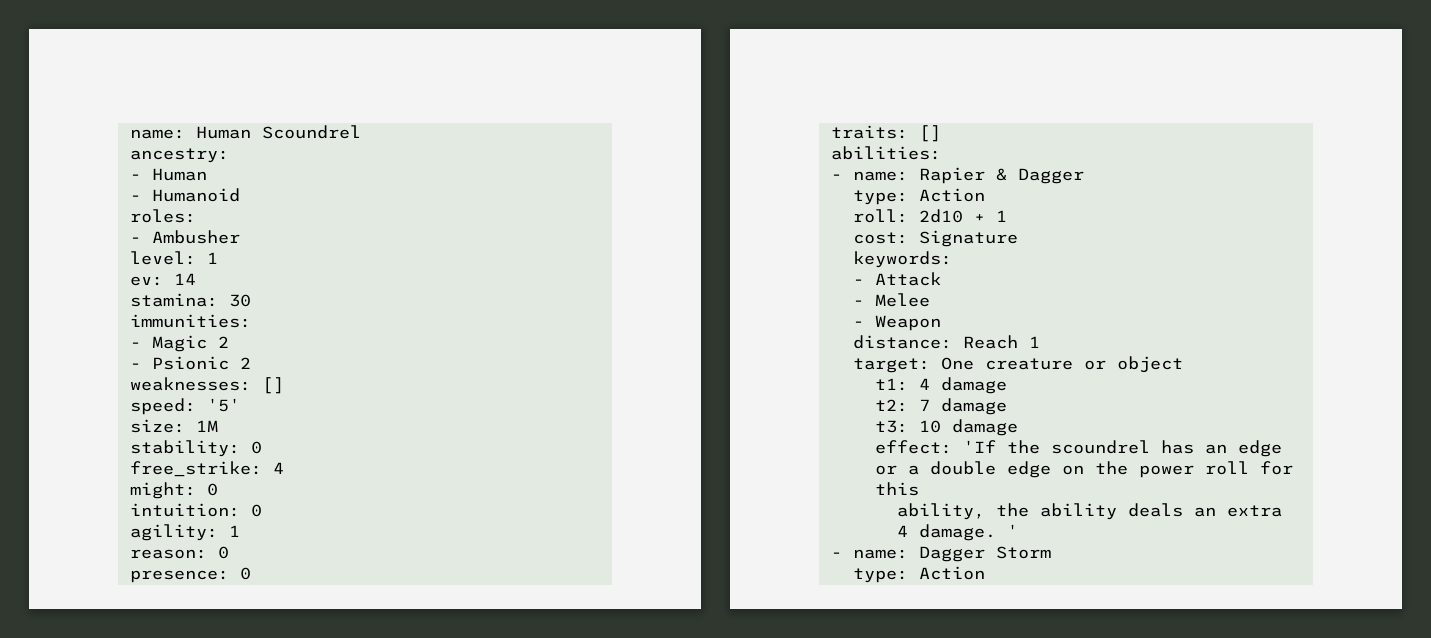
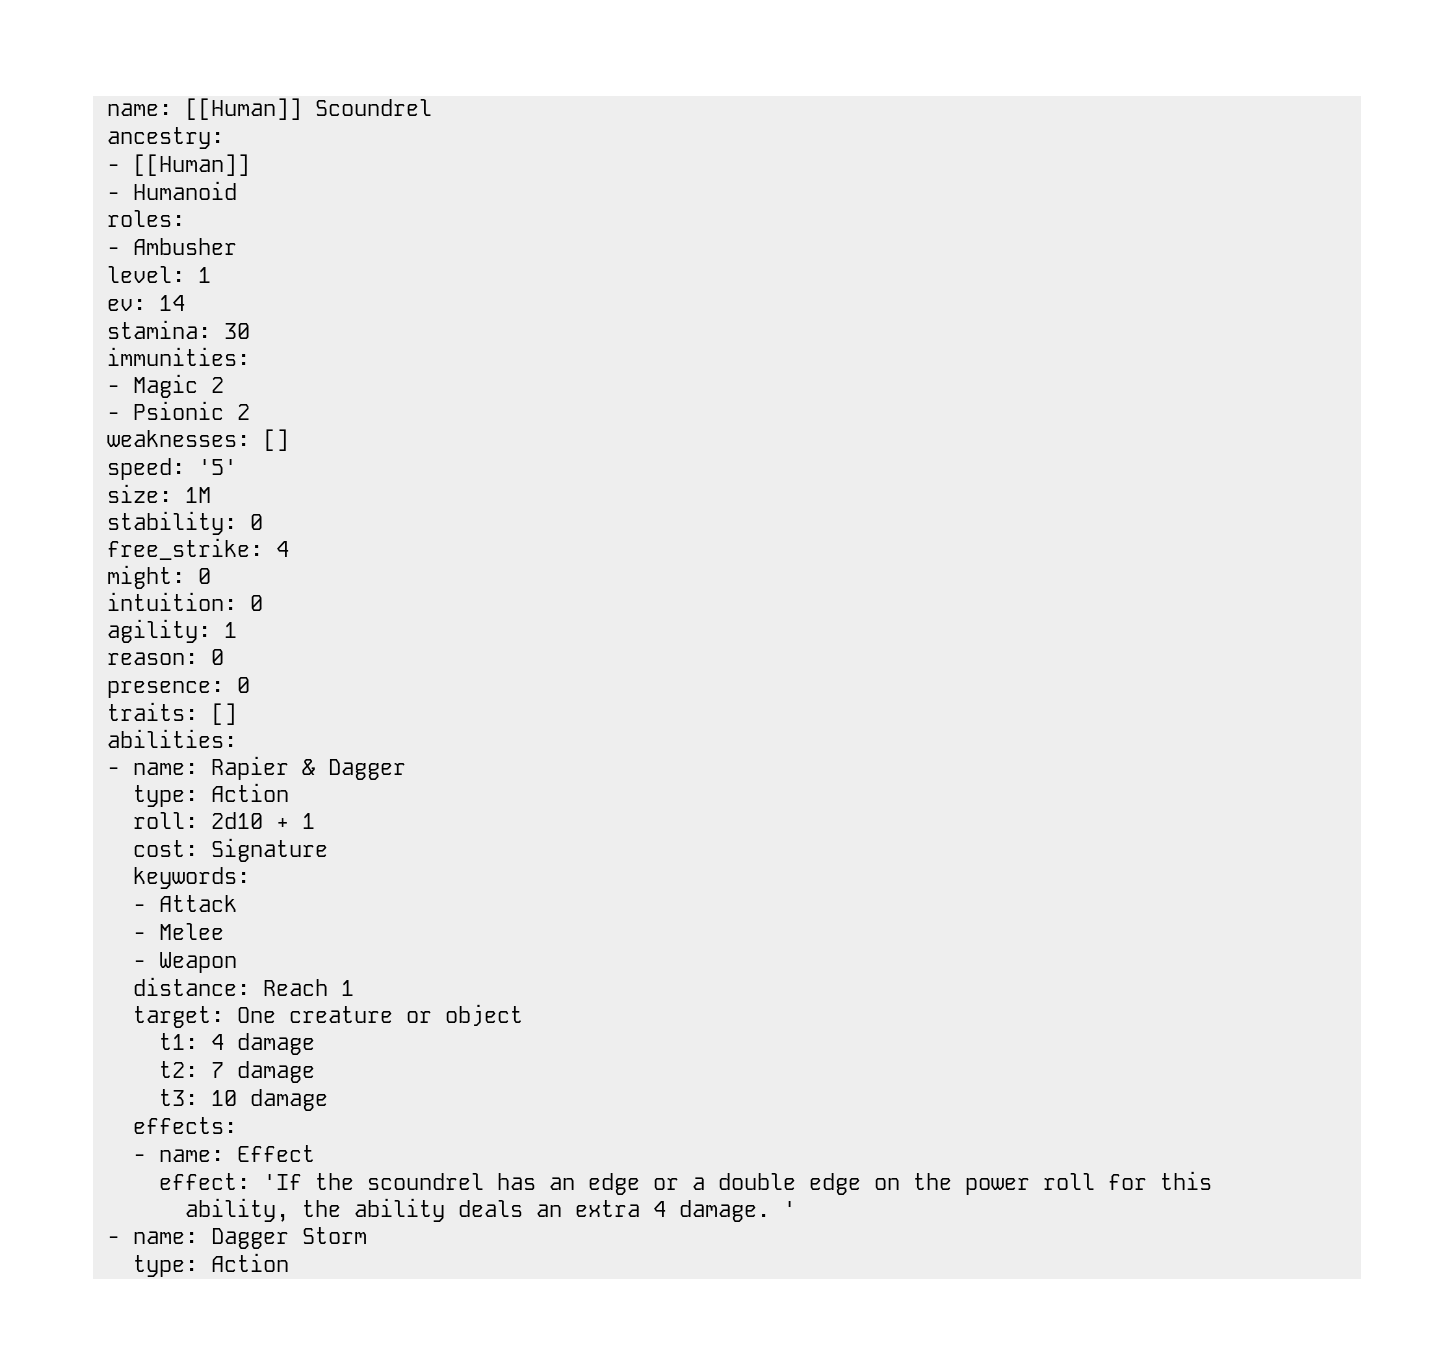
- name: Human Scoundrel
+ name: [[Human]] Scoundrel
- - Human
+ - [[Human]]
+ effects:
+ - name: Effect

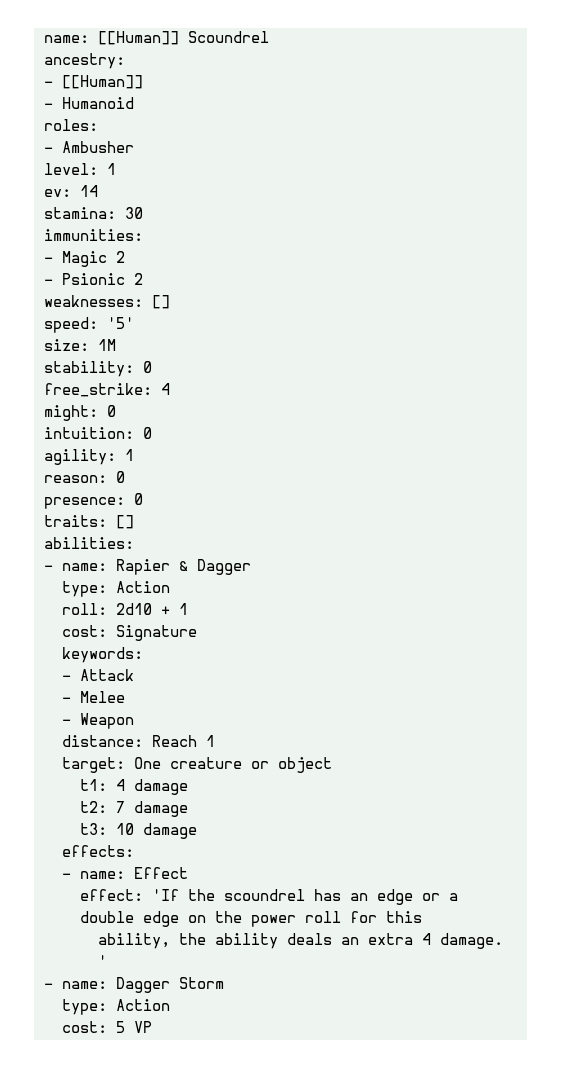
+ cost: 5 VP

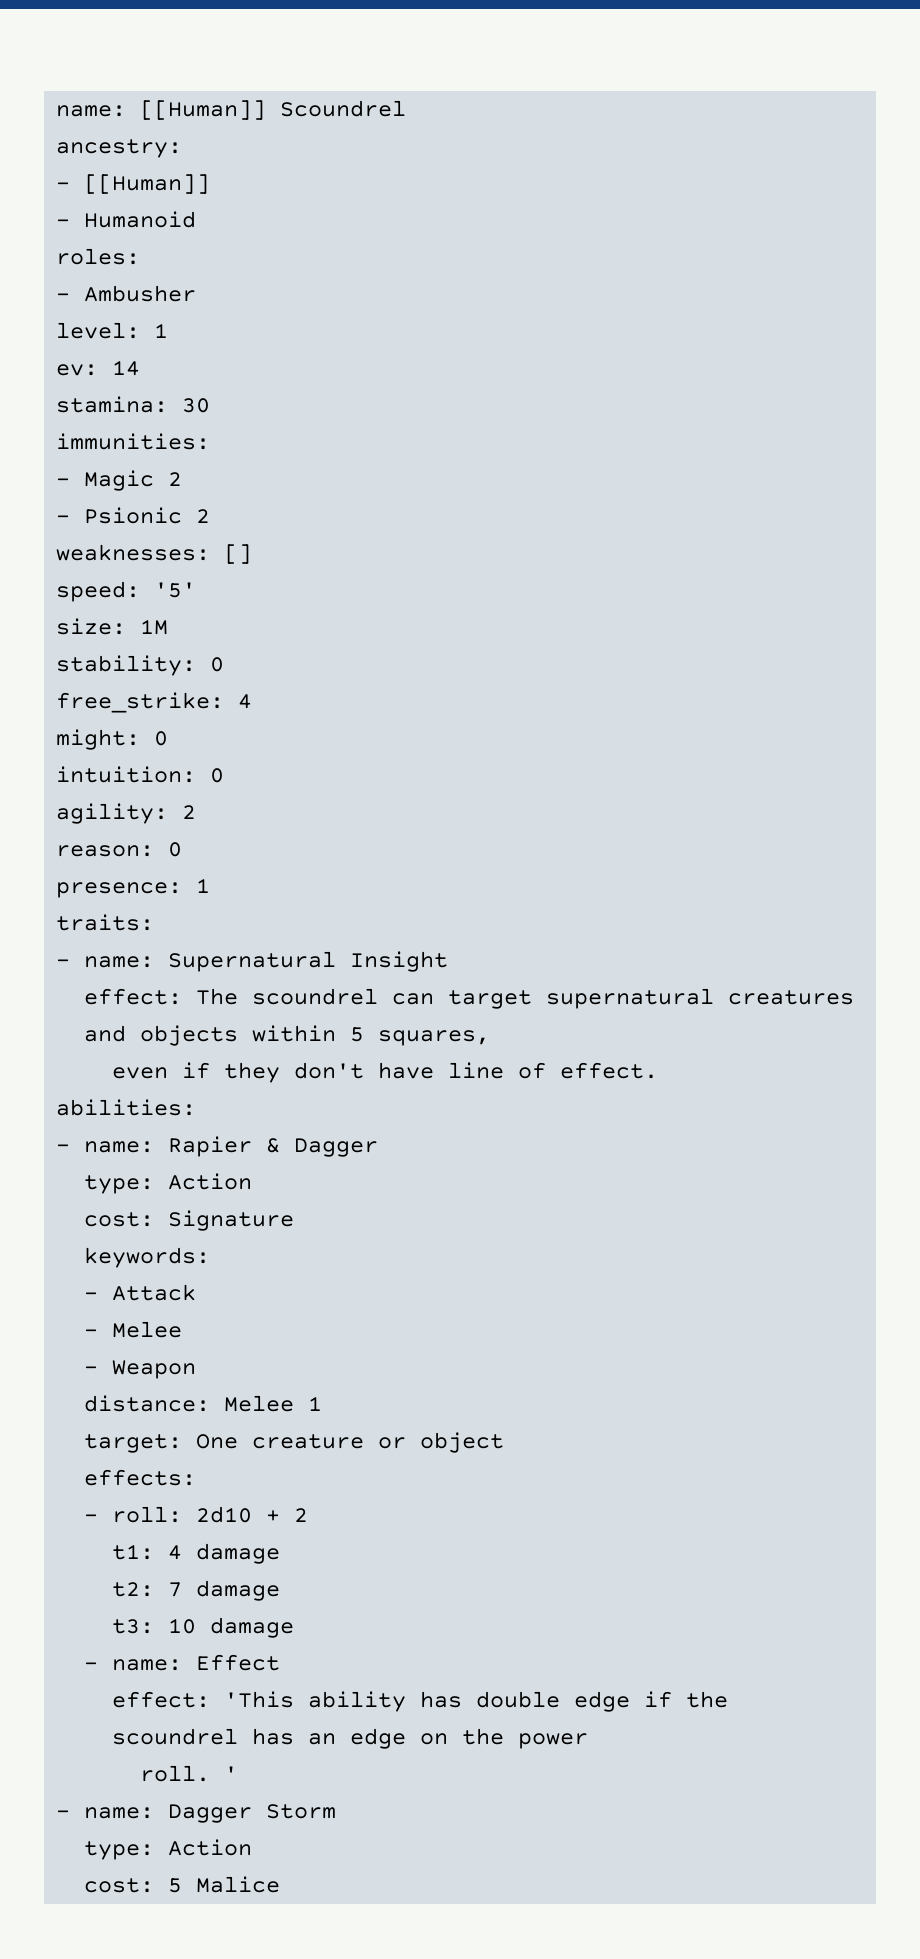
- agility: 1
+ agility: 2
- presence: 0
+ presence: 1
- traits: []
+ traits:
+ - name: Supernatural Insight
+ effect: The scoundrel can target supernatural creatures and objects within 5 squares,
+ even if they don't have line of effect.
- roll: 2d10 + 1
- distance: Reach 1
+ distance: Melee 1
+ effects:
+ - roll: 2d10 + 2
- effects:
- effect: 'If the scoundrel has an edge or a double edge on the power roll for this
- ability, the ability deals an extra 4 damage.
+ effect: 'This ability has double edge if the scoundrel has an edge on the power
+ roll.
- cost: 5 VP
+ cost: 5 Malice

